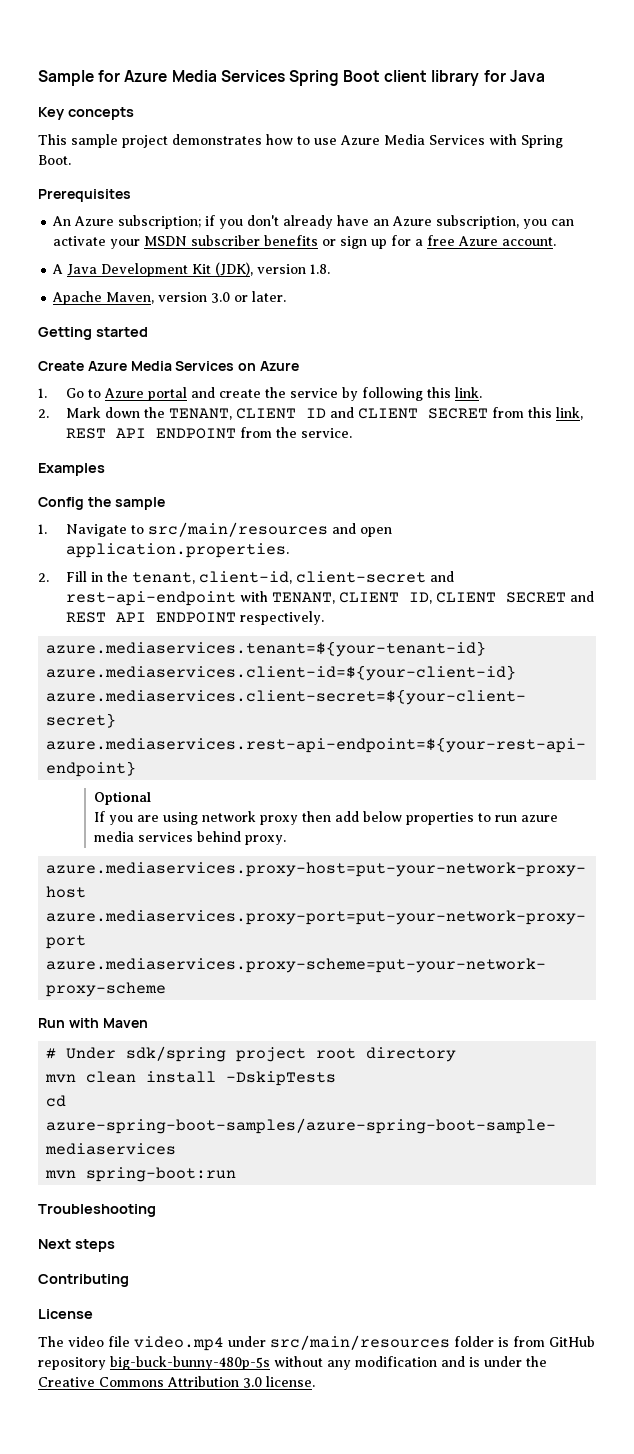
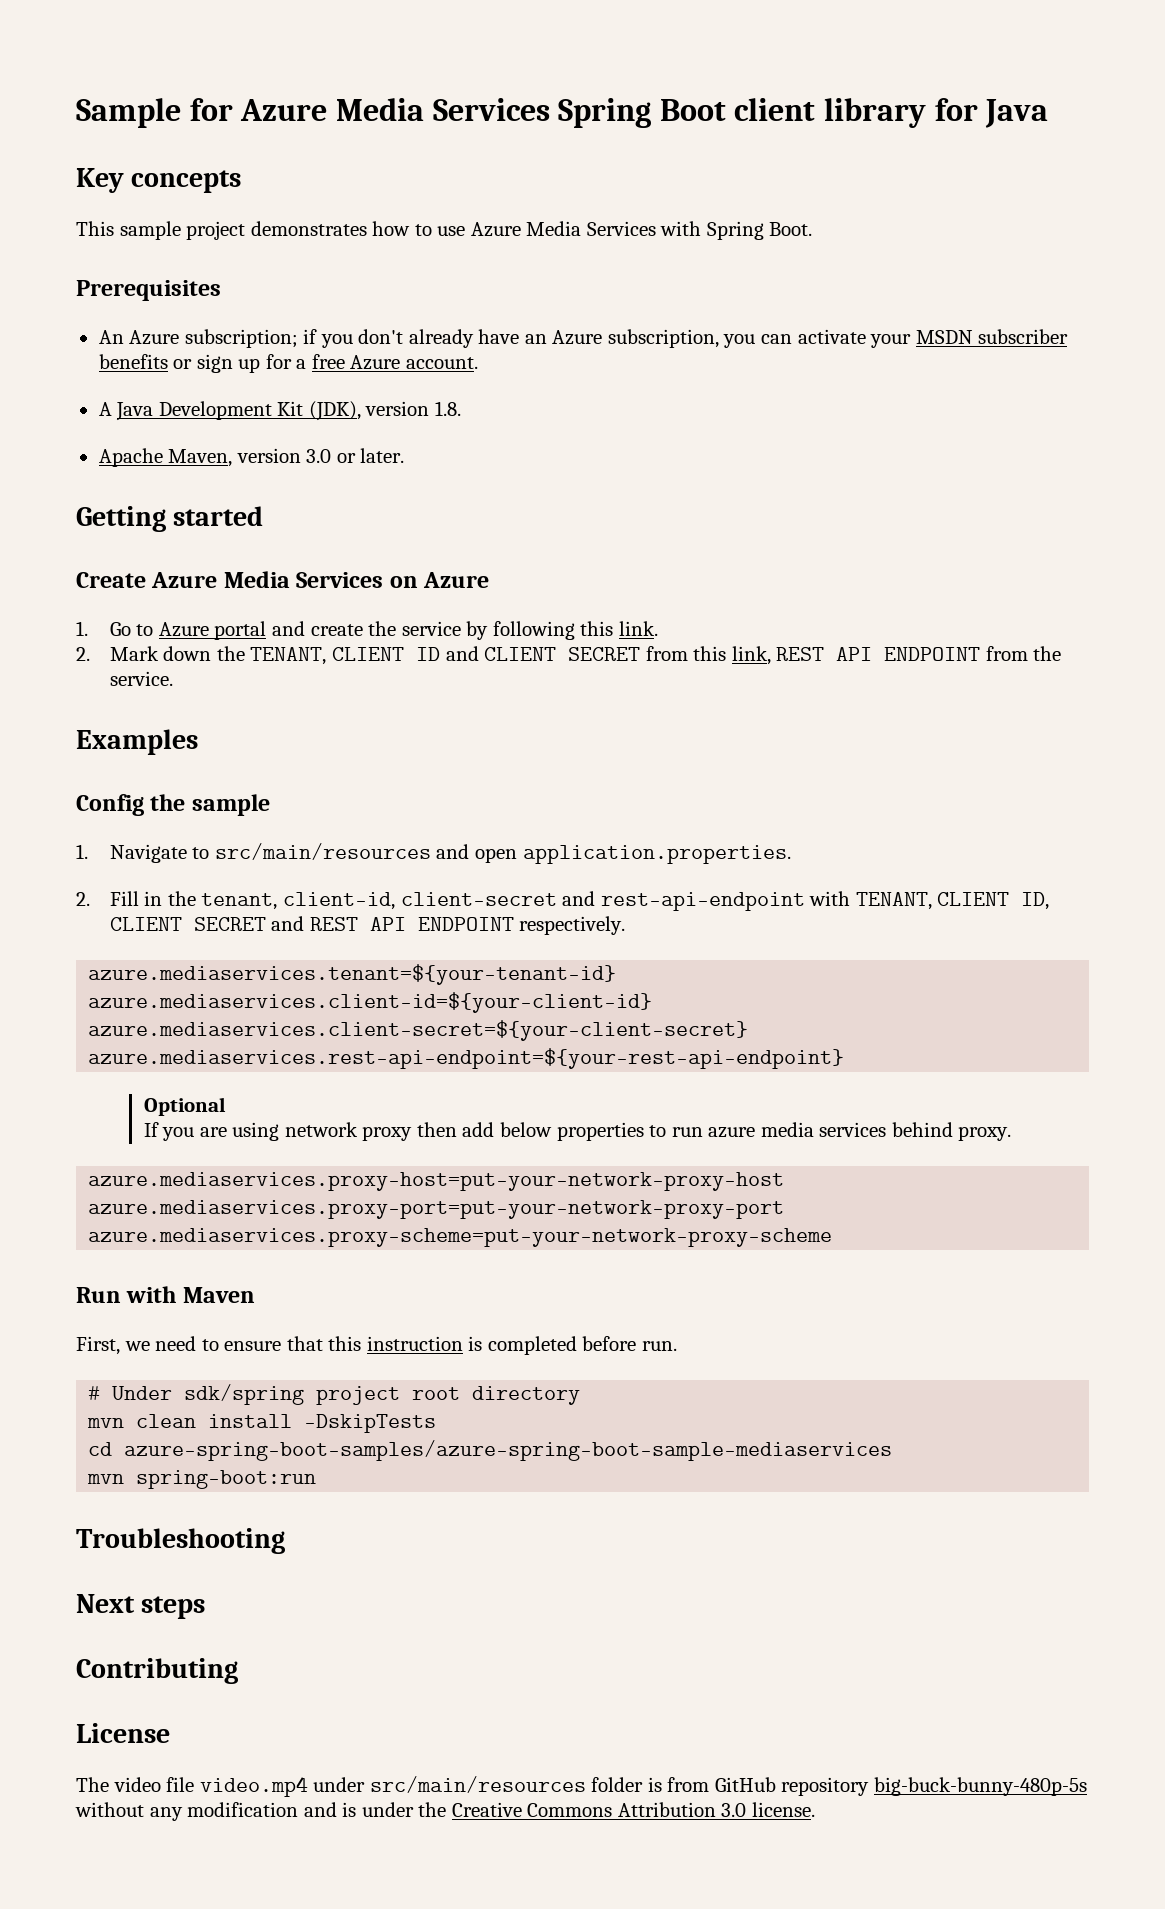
+ First, we need to ensure that this instruction is completed before run.

